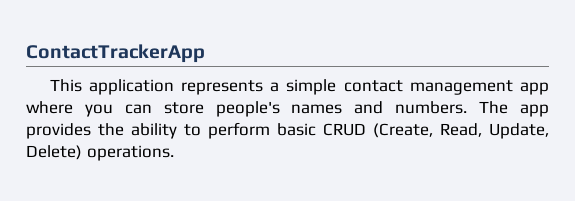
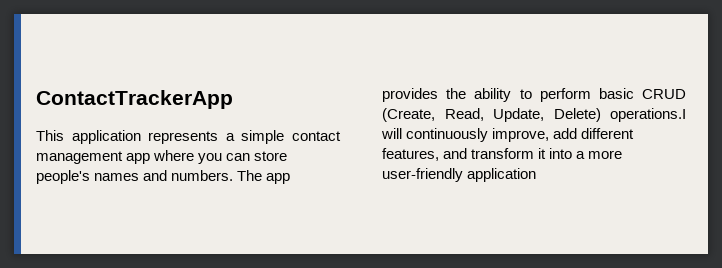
- The app provides the ability to perform basic CRUD (Create, Read, Update, Delete) operations.
+ The app provides the ability to perform basic CRUD (Create, Read, Update, Delete) operations.I will continuously improve, add different features, and transform it into a more user-friendly application

